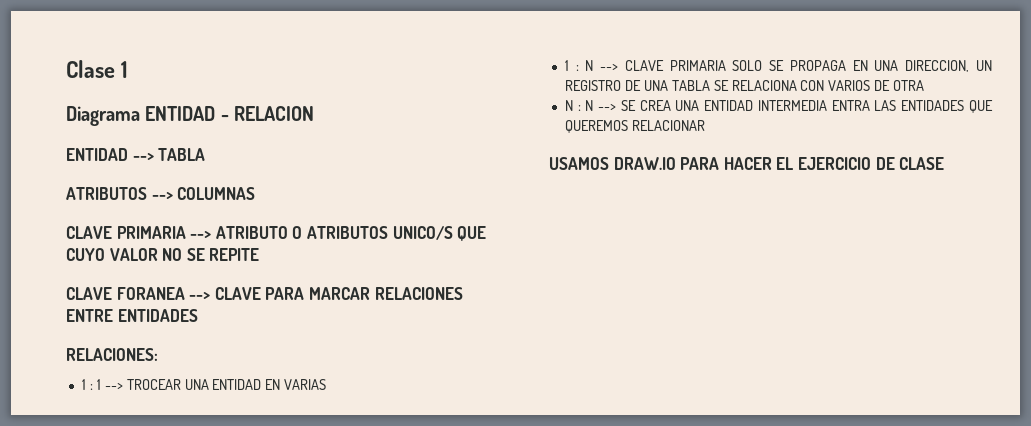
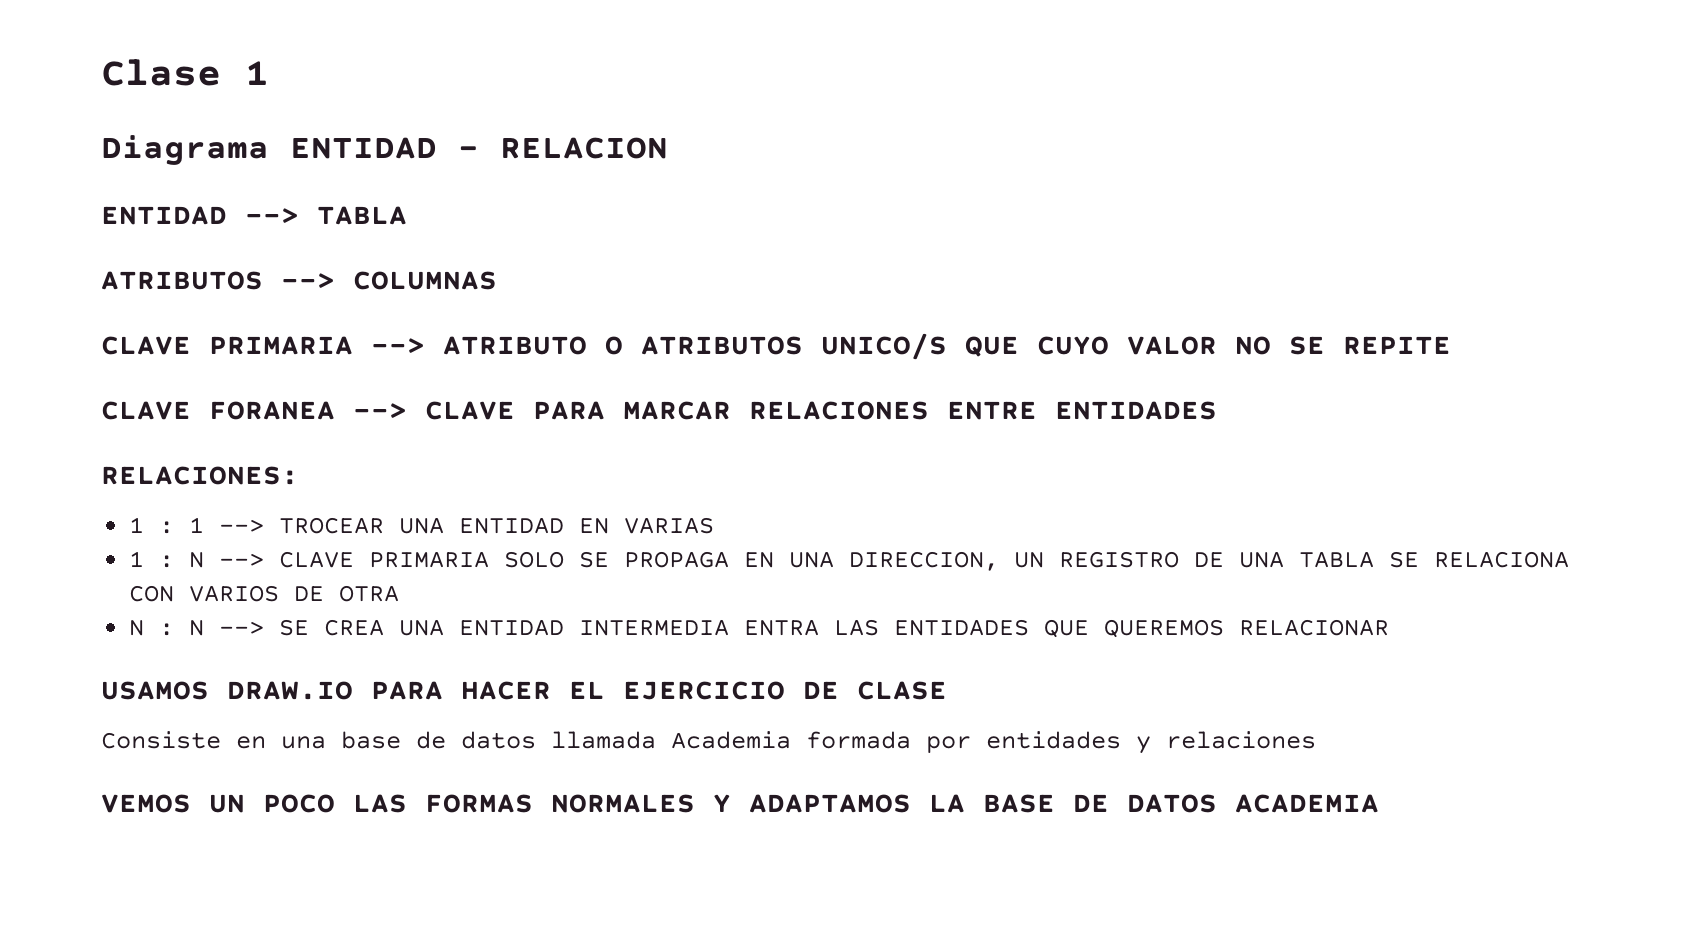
+ Consiste en una base de datos llamada Academia formada por entidades y relaciones
+ VEMOS UN POCO LAS FORMAS NORMALES Y ADAPTAMOS LA BASE DE DATOS ACADEMIA

